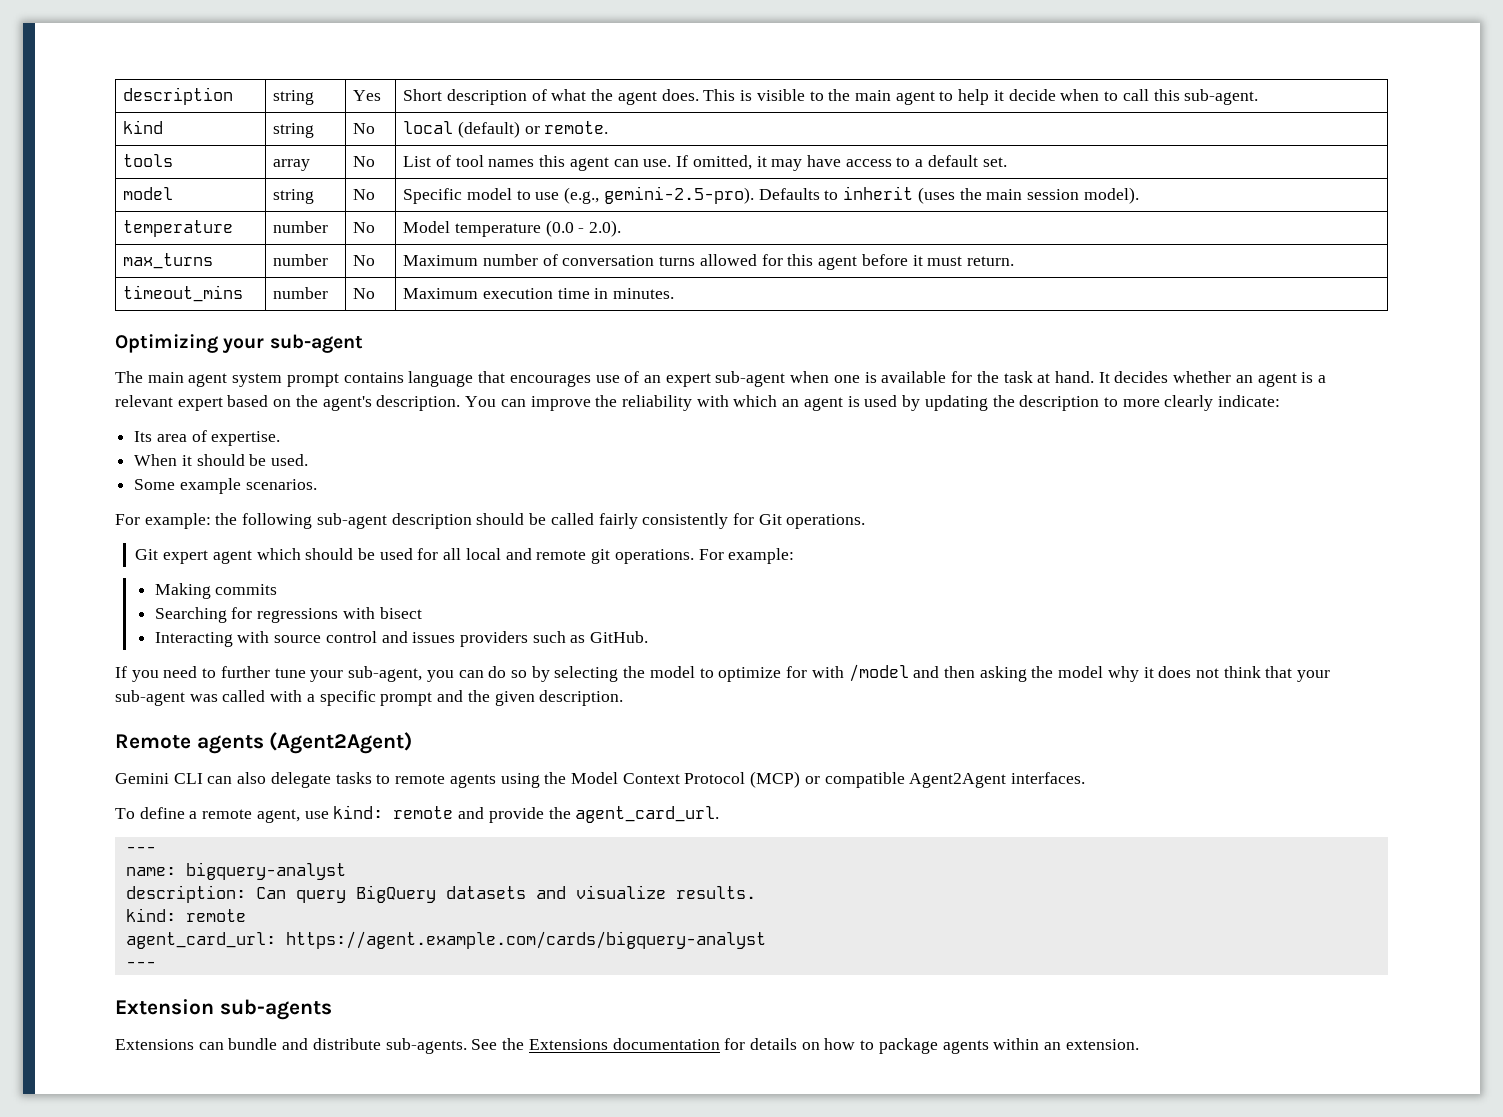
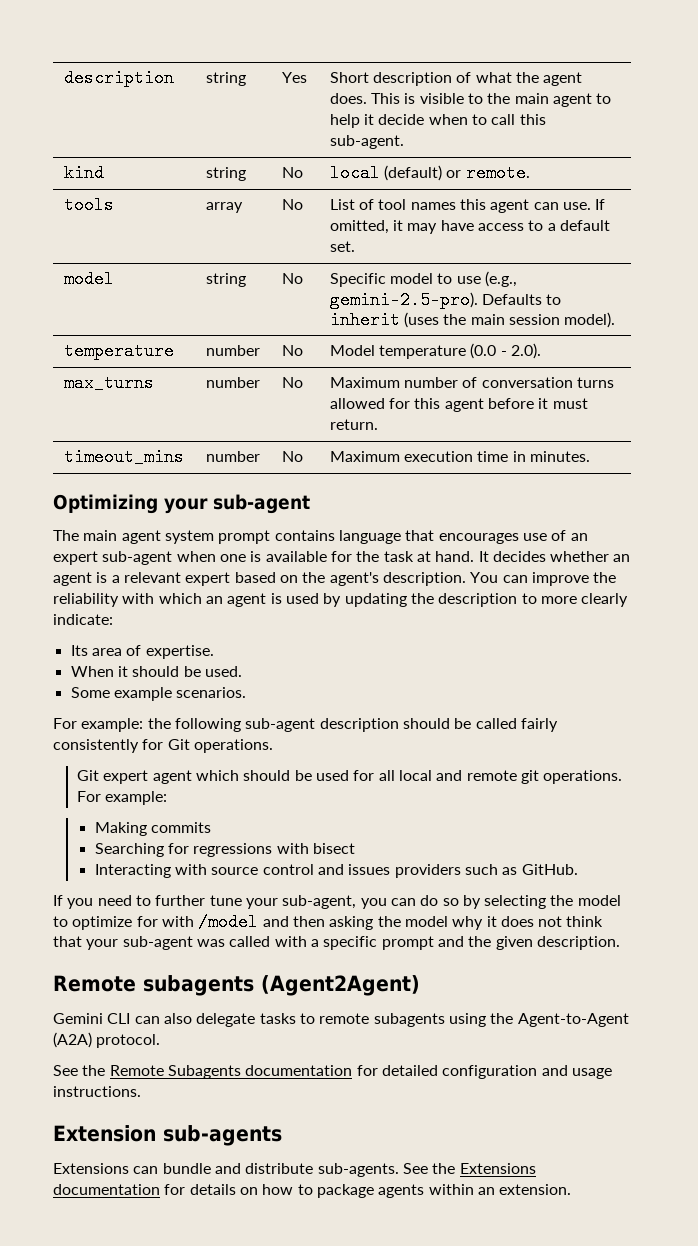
- Remote agents (Agent2Agent)
+ Remote subagents (Agent2Agent)
- Gemini CLI can also delegate tasks to remote agents using the Model Context Protocol (MCP) or compatible Agent2Agent interfaces.
- To define a remote agent, use kind: remote and provide the agent_card_url.
- ---
- name: bigquery-analyst
- description: Can query BigQuery datasets and visualize results.
- kind: remote
- agent_card_url: https://agent.example.com/cards/bigquery-analyst
- ---
+ Gemini CLI can also delegate tasks to remote subagents using the Agent-to-Agent (A2A) protocol.
+ See the Remote Subagents documentation for detailed configuration and usage instructions.

